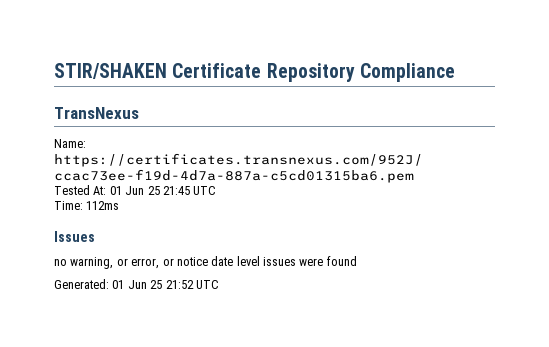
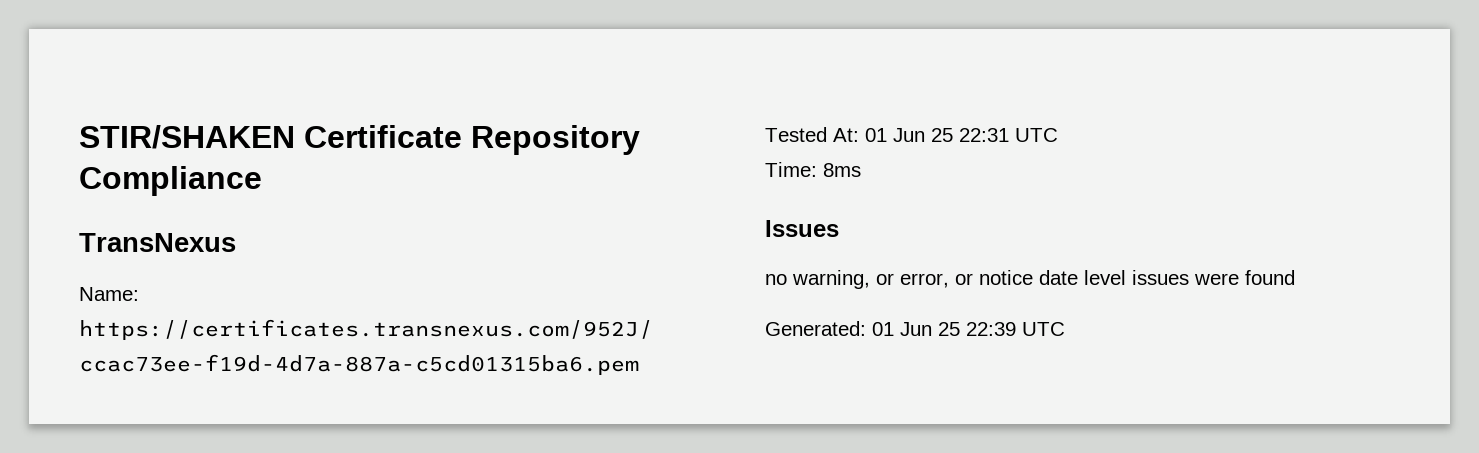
- Tested At: 01 Jun 25 21:45 UTC
+ Tested At: 01 Jun 25 22:31 UTC
- Time: 112ms
+ Time: 8ms
- Generated: 01 Jun 25 21:52 UTC
+ Generated: 01 Jun 25 22:39 UTC

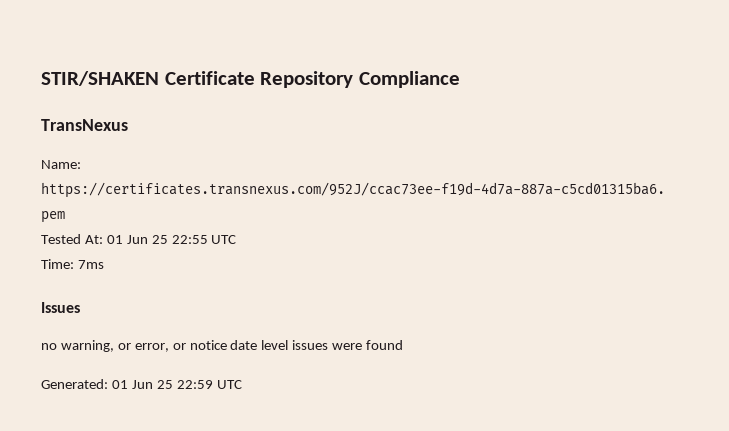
- Tested At: 01 Jun 25 22:31 UTC
+ Tested At: 01 Jun 25 22:55 UTC
- Time: 8ms
+ Time: 7ms
- Generated: 01 Jun 25 22:39 UTC
+ Generated: 01 Jun 25 22:59 UTC

